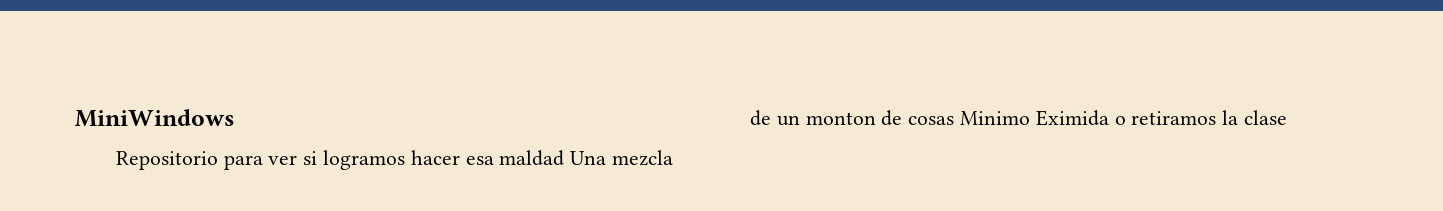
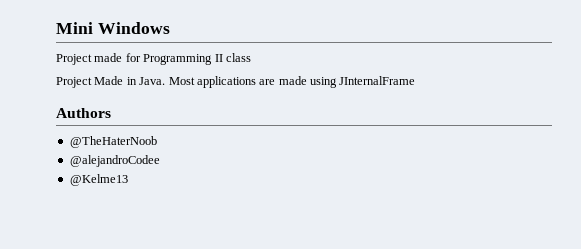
- MiniWindows
- Repositorio para ver si logramos hacer esa maldad Una mezcla de un monton de cosas Minimo Eximida o retiramos la clase
+ Mini Windows
+ Project made for Programming II class
+ Project Made in Java. Most applications are made using JInternalFrame
+ Authors
+ @TheHaterNoob
+ @alejandroCodee
+ @Kelme13

